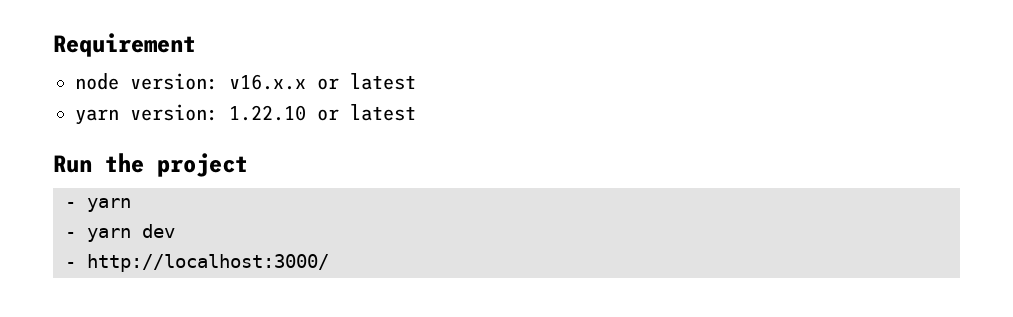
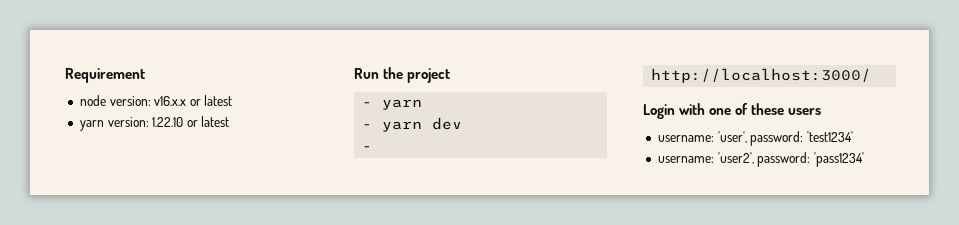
+ Login with one of these users
+ username: 'user', password: 'test1234'
+ username: 'user2', password: 'pass1234'

